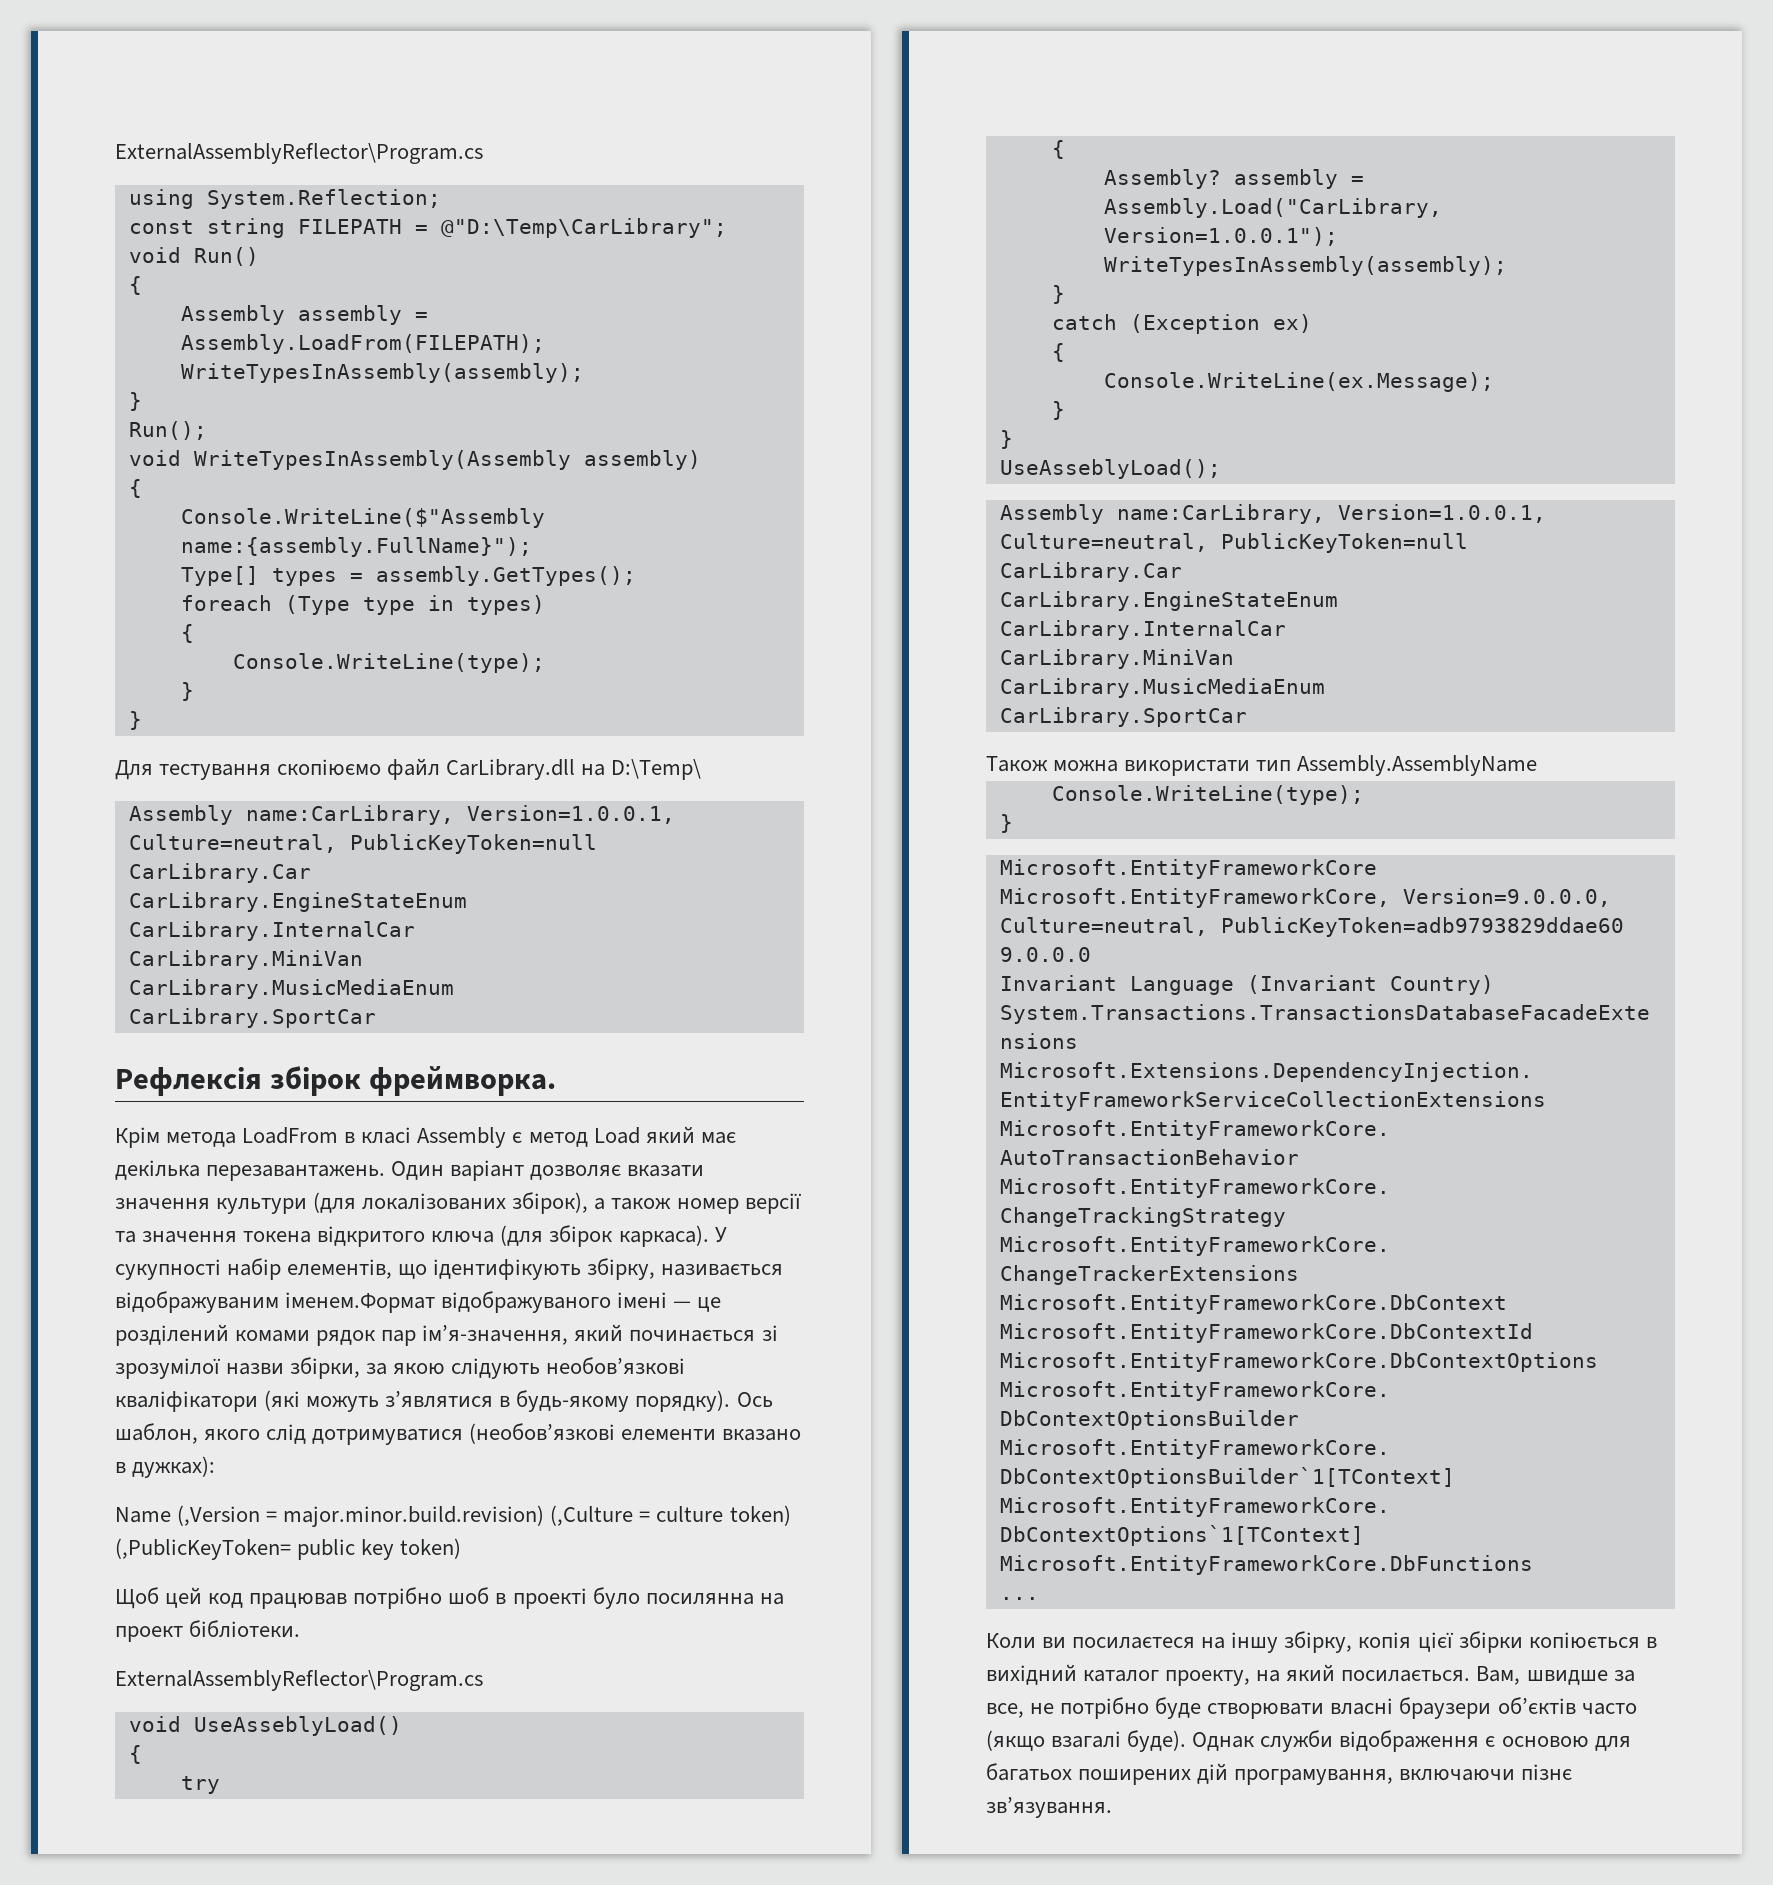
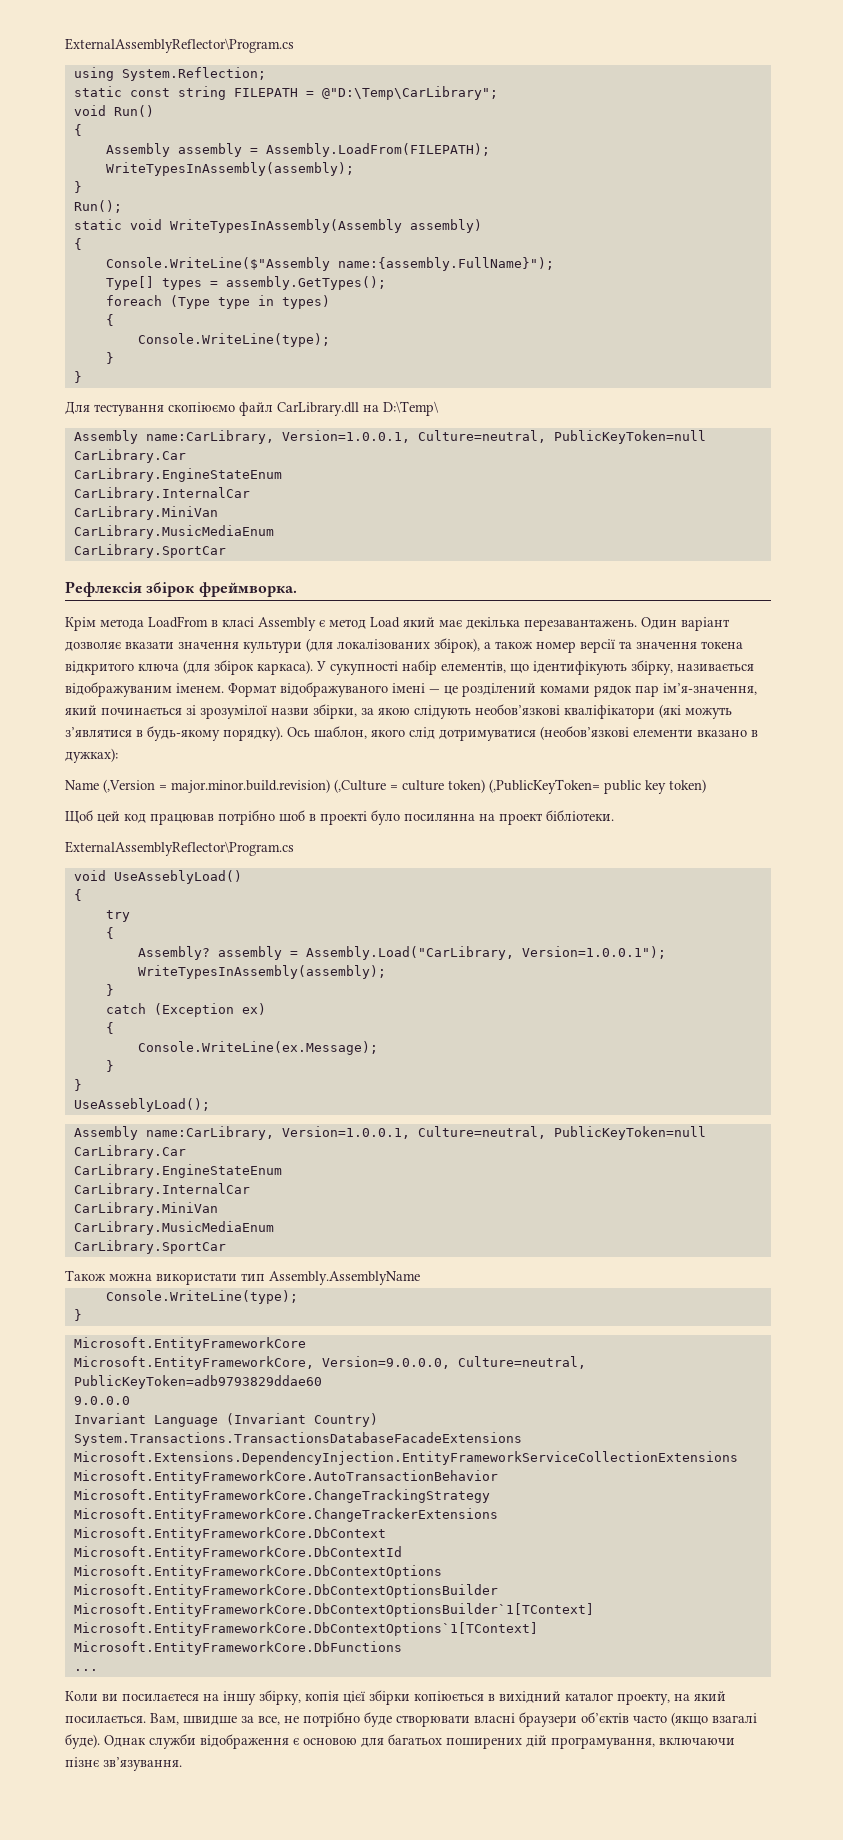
- const string FILEPATH = @"D:\Temp\CarLibrary";
+ static const string FILEPATH = @"D:\Temp\CarLibrary";
- void WriteTypesInAssembly(Assembly assembly)
+ static void WriteTypesInAssembly(Assembly assembly)
- У сукупності набір елементів, що ідентифікують збірку, називається відображуваним іменем.Формат відображуваного імені — це розділений комами рядок пар ім’я-значення, який починається зі зрозумілої назви збірки, за якою слідують необов’язкові кваліфікатори (які можуть з’являтися в будь-якому порядку).
+ У сукупності набір елементів, що ідентифікують збірку, називається відображуваним іменем. Формат відображуваного імені — це розділений комами рядок пар ім’я-значення, який починається зі зрозумілої назви збірки, за якою слідують необов’язкові кваліфікатори (які можуть з’являтися в будь-якому порядку).

